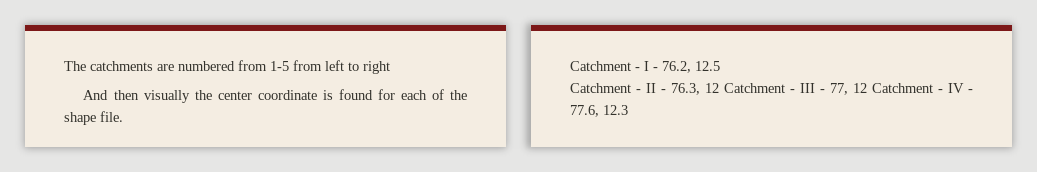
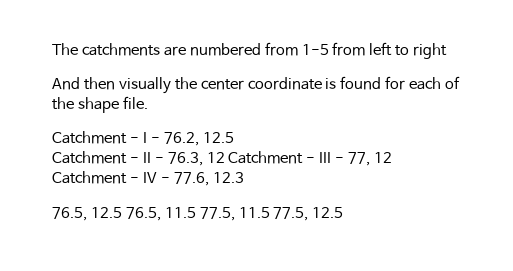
+ 76.5, 12.5 76.5, 11.5 77.5, 11.5 77.5, 12.5

